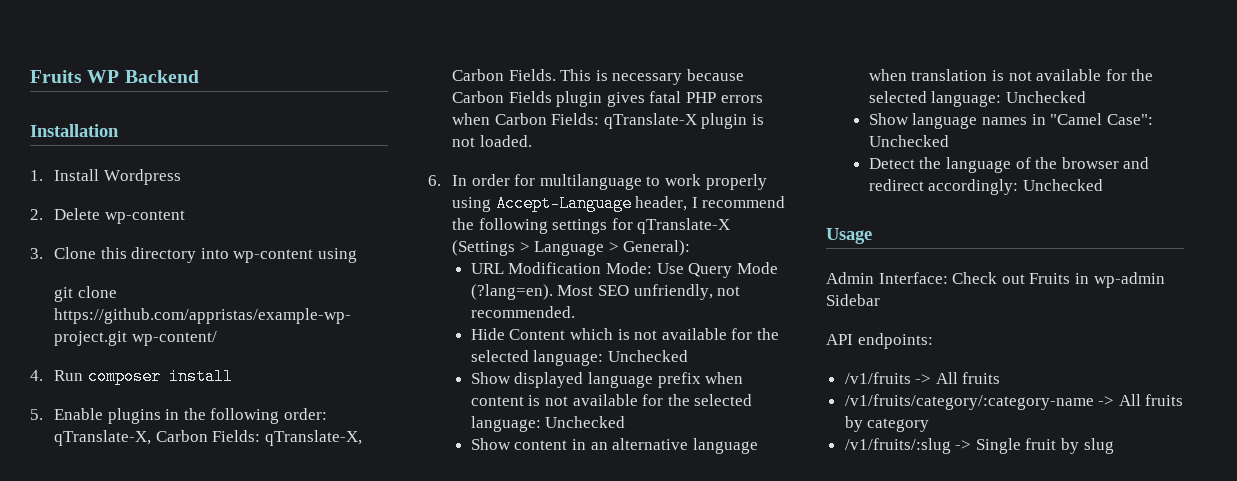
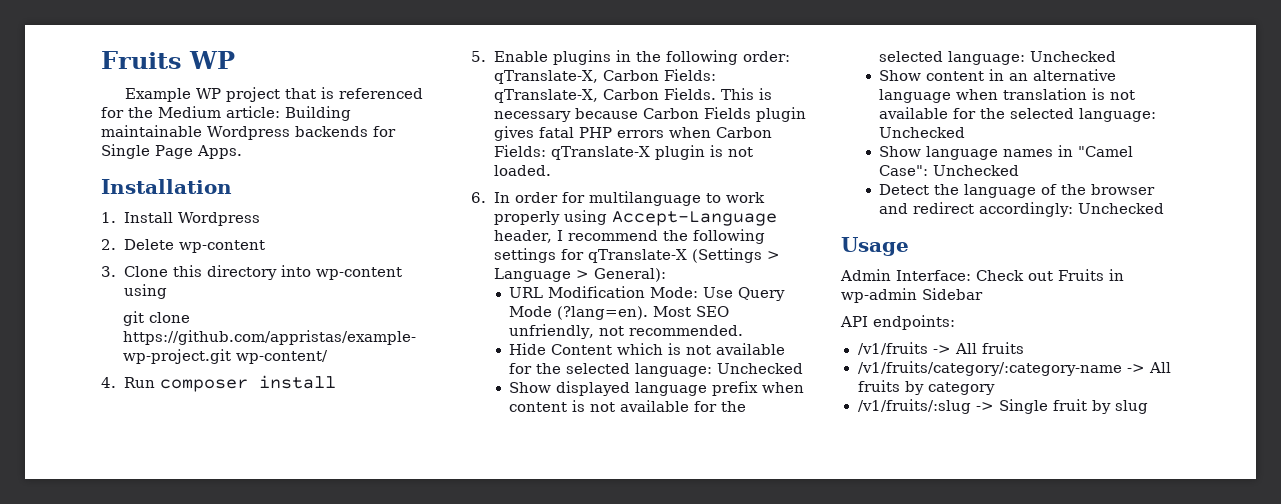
- Fruits WP Backend
+ Fruits WP
+ Example WP project that is referenced for the Medium article: Building maintainable Wordpress backends for Single Page Apps.

